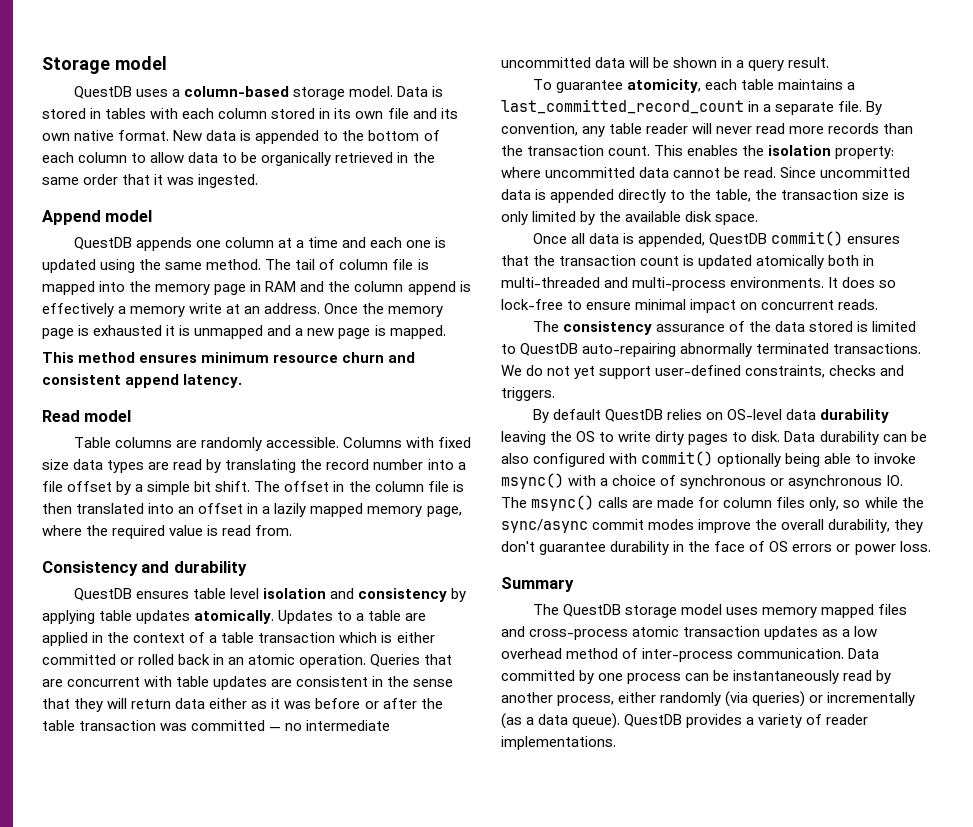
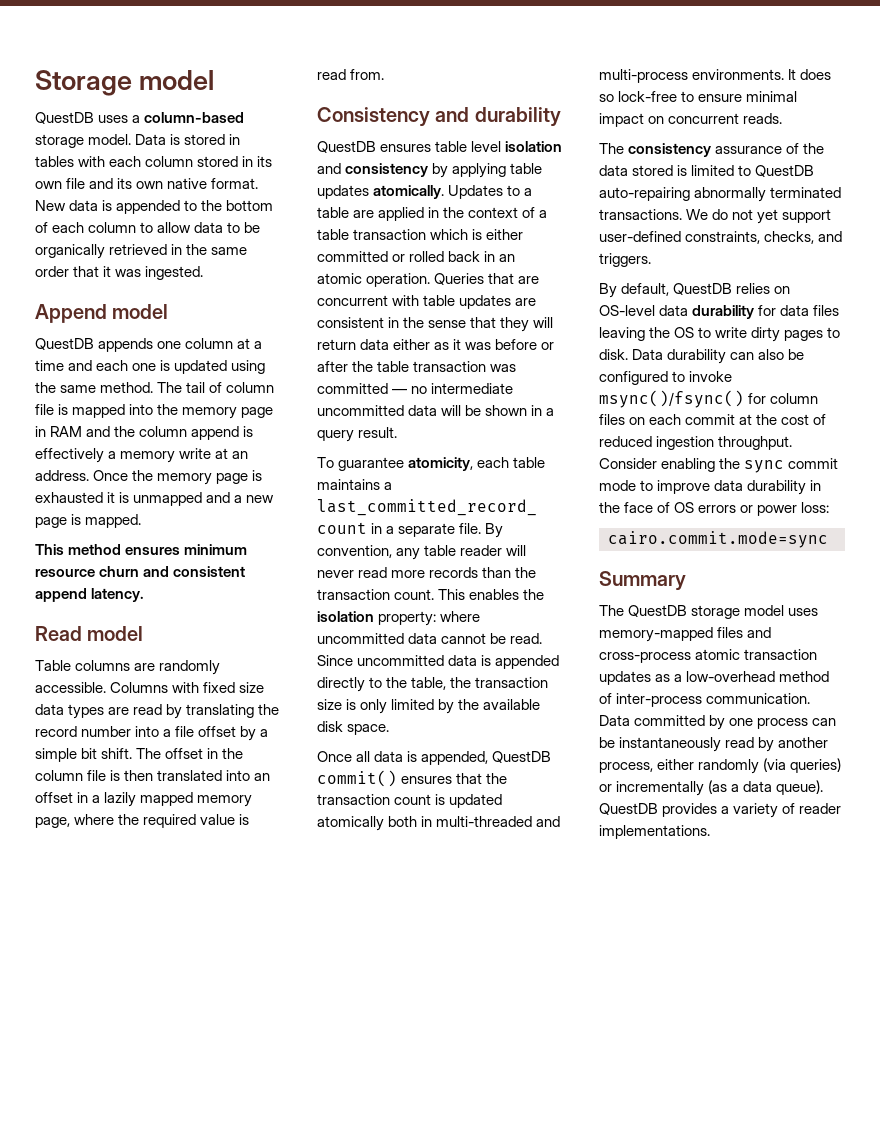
- We do not yet support user-defined constraints, checks and triggers.
+ We do not yet support user-defined constraints, checks, and triggers.
- By default QuestDB relies on OS-level data durability leaving the OS to write dirty pages to disk.
+ By default, QuestDB relies on OS-level data durability for data files leaving the OS to write dirty pages to disk.
- Data durability can be also configured with commit() optionally being able to invoke msync() with a choice of synchronous or asynchronous IO. The msync() calls are made for column files only, so while the sync/async commit modes improve the overall durability, they don't guarantee durability in the face of OS errors or power loss.
+ Data durability can also be configured to invoke msync()/fsync() for column files on each commit at the cost of reduced ingestion throughput. Consider enabling the sync commit mode to improve data durability in the face of OS errors or power loss:
+ cairo.commit.mode=sync
- The QuestDB storage model uses memory mapped files and cross-process atomic transaction updates as a low overhead method of inter-process communication.
+ The QuestDB storage model uses memory-mapped files and cross-process atomic transaction updates as a low-overhead method of inter-process communication.

